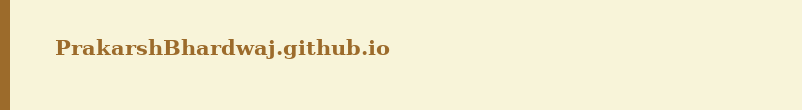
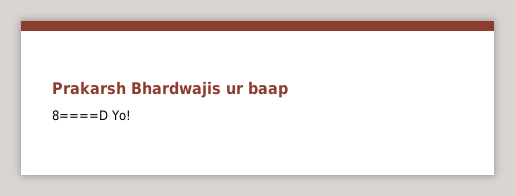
- PrakarshBhardwaj.github.io
+ Prakarsh Bhardwajis ur baap
+ 8====D Yo!

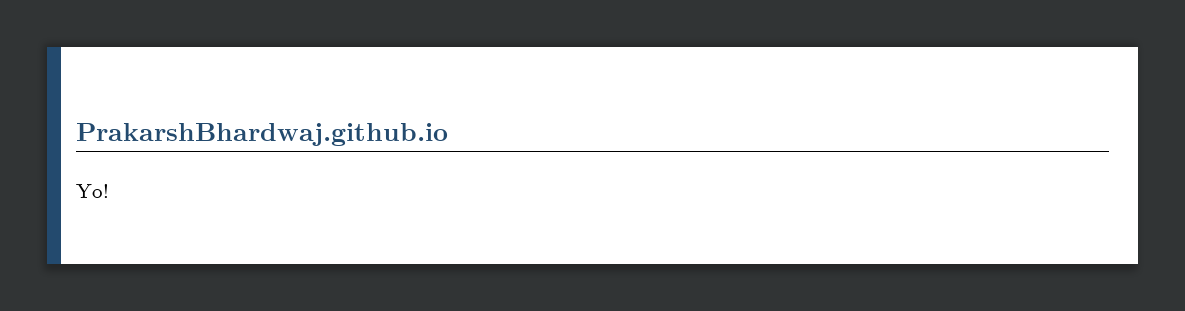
- Prakarsh Bhardwajis ur baap
- 8====D Yo!
+ PrakarshBhardwaj.github.io
+ Yo!

